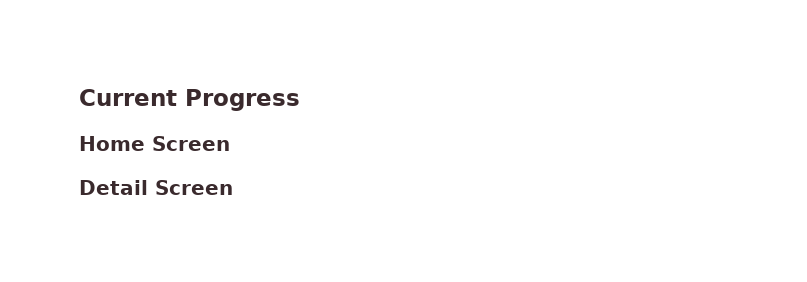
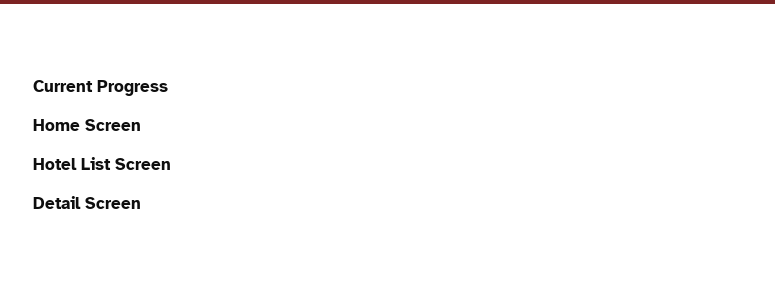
+ Hotel List Screen

